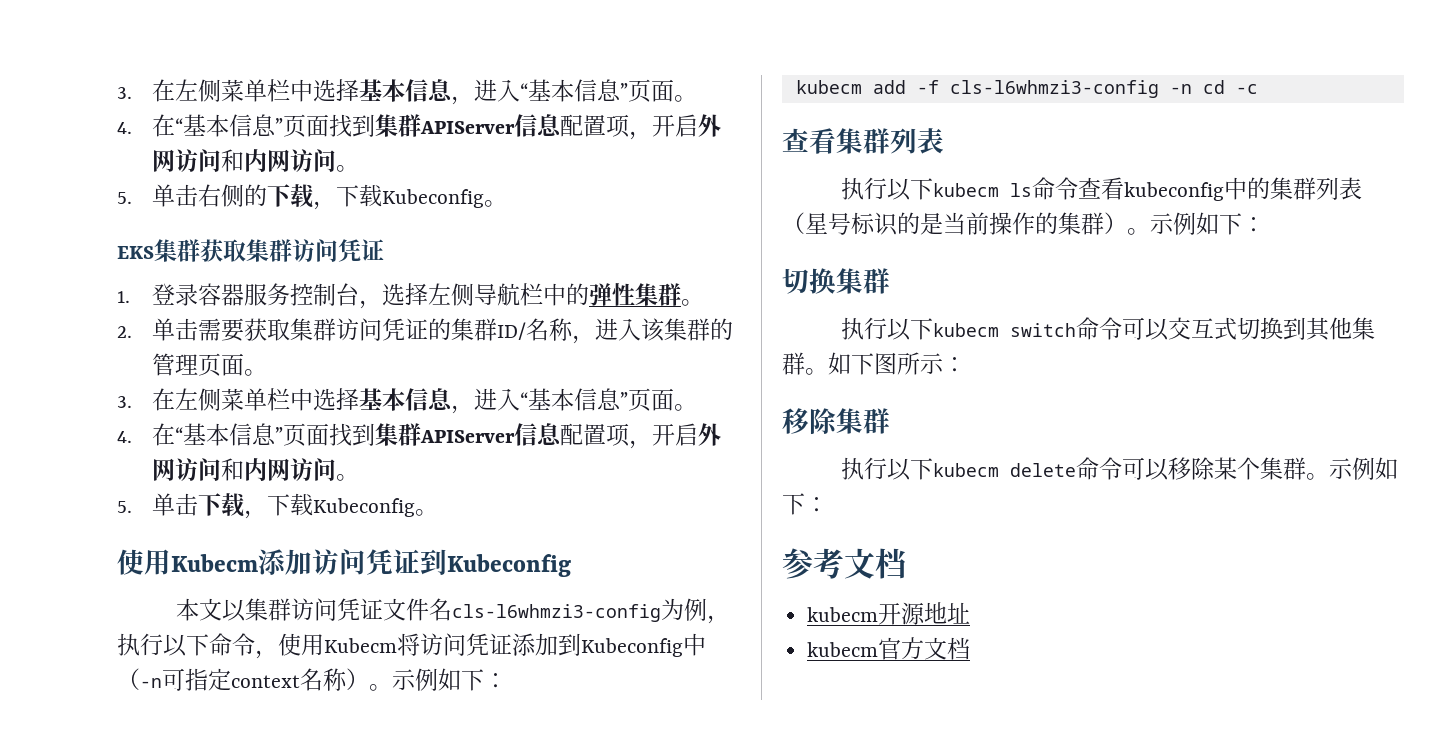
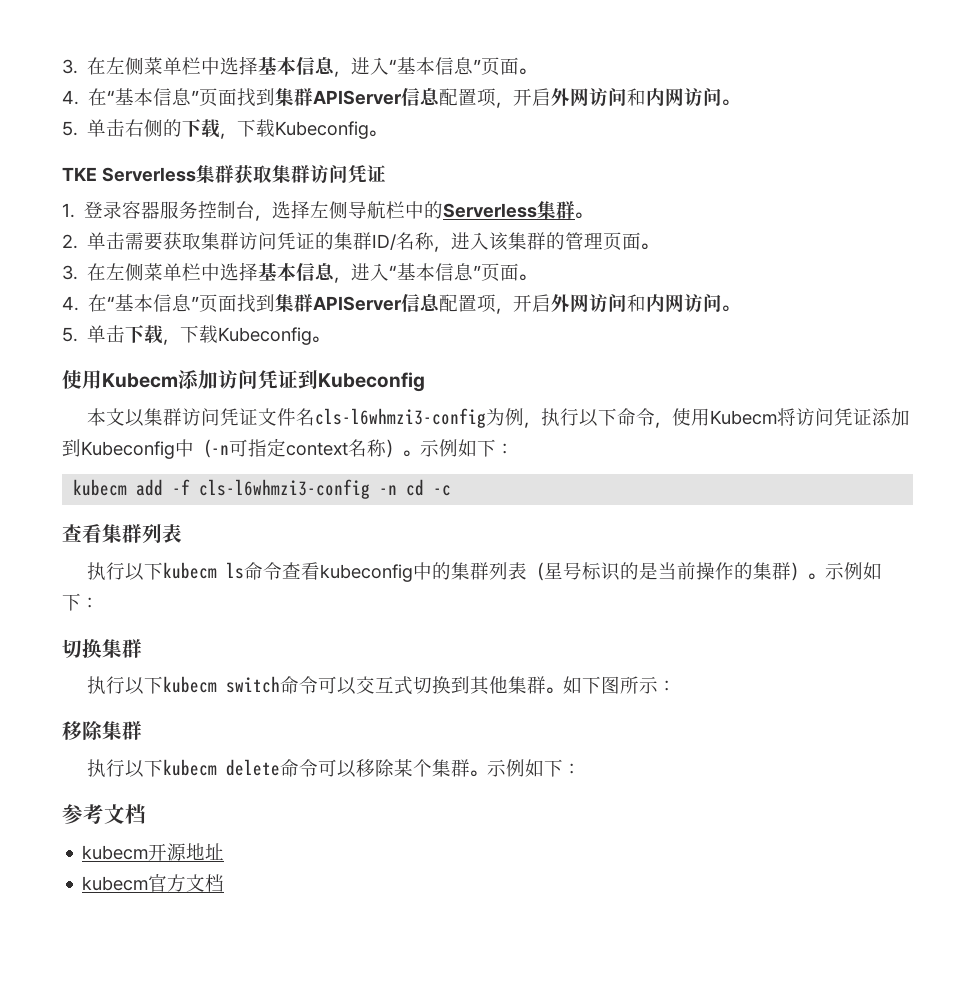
- EKS集群获取集群访问凭证
+ TKE Serverless集群获取集群访问凭证
- 1.登录容器服务控制台，选择左侧导航栏中的弹性集群。
+ 1.登录容器服务控制台，选择左侧导航栏中的Serverless集群。

